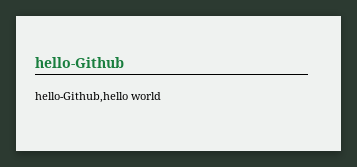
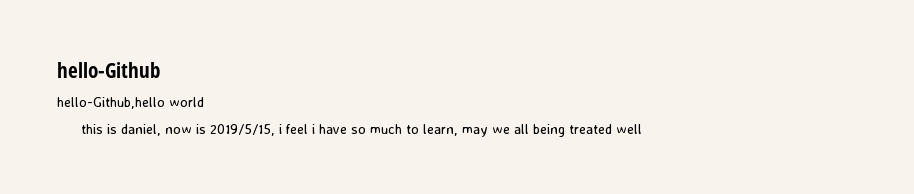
+ this is daniel, now is 2019/5/15, i feel i have so much to learn, may we all being treated well

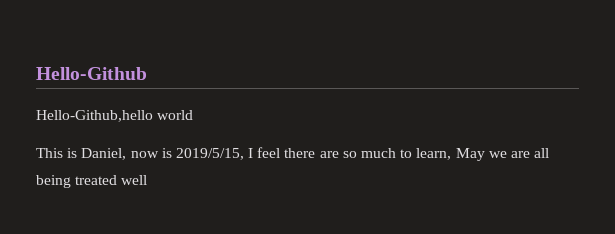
- hello-Github
- hello-Github,hello world
+ Hello-Github
+ Hello-Github,hello world
- this is daniel, now is 2019/5/15, i feel i have so much to learn, may we all being treated well
+ This is Daniel, now is 2019/5/15, I feel there are so much to learn, May we are all being treated well

